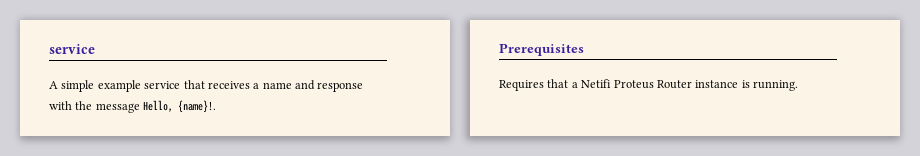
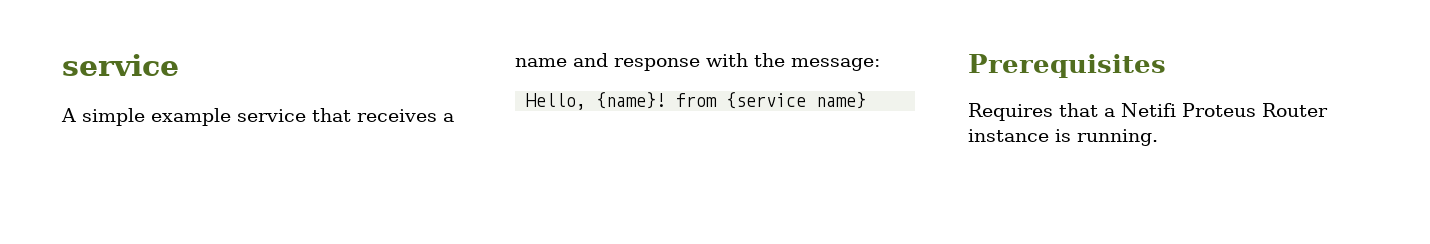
- A simple example service that receives a name and response with the message Hello, {name}!.
+ A simple example service that receives a name and response with the message:
+ Hello, {name}! from {service name}

